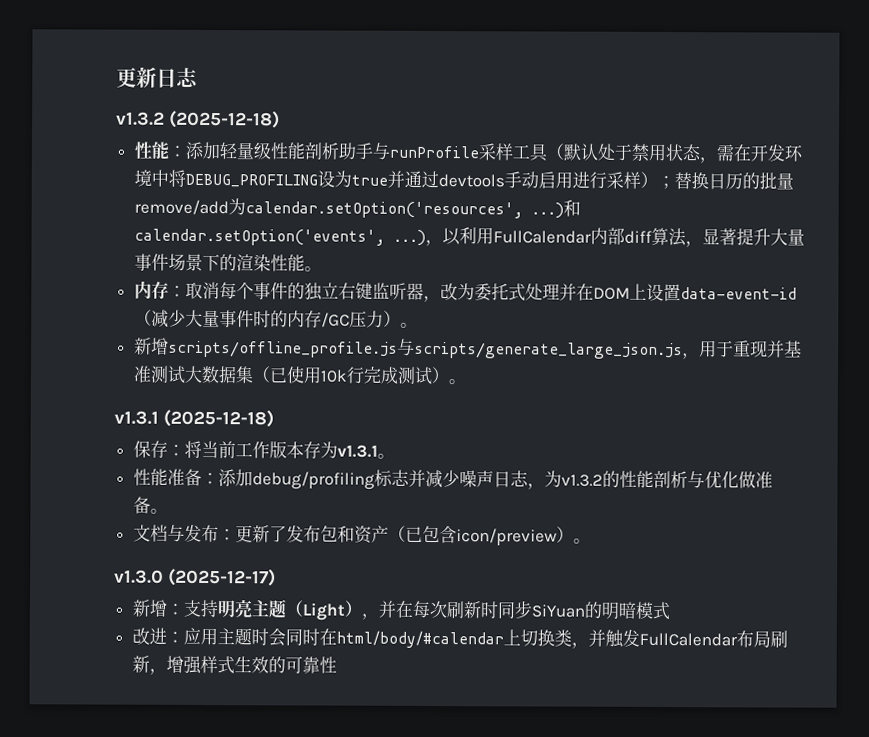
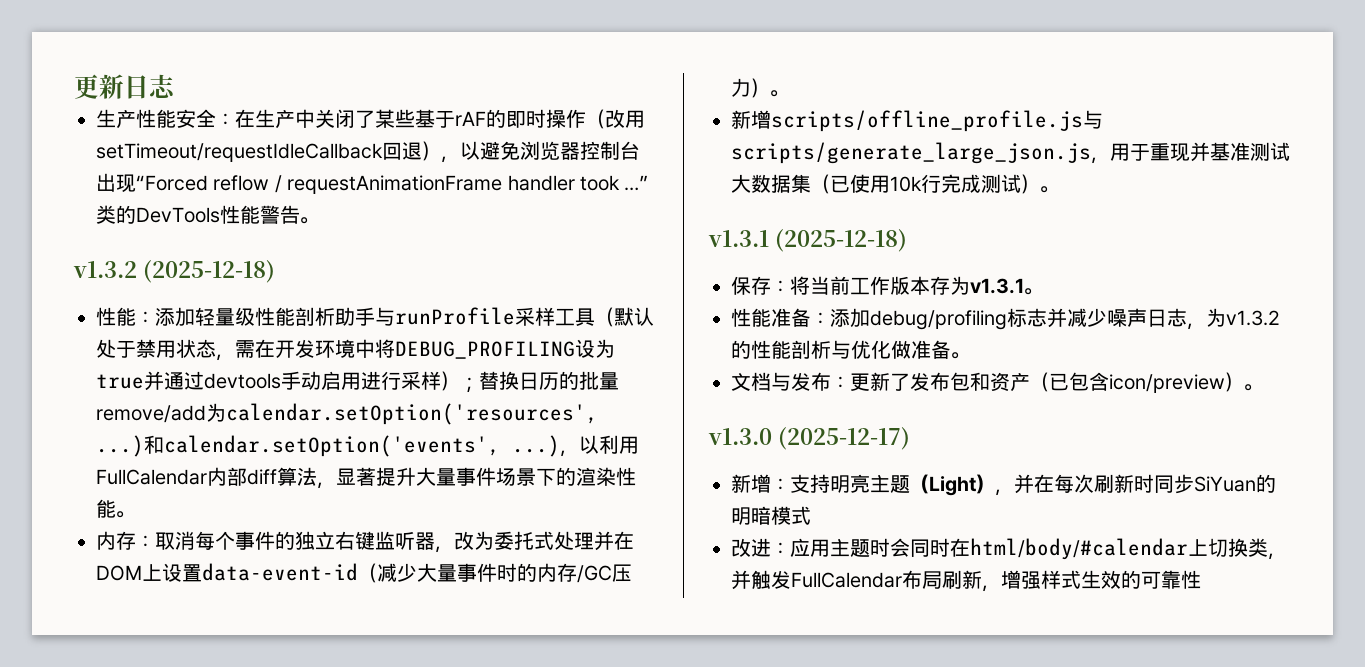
+ 生产性能安全：在生产中关闭了某些基于rAF的即时操作（改用setTimeout/requestIdleCallback回退），以避免浏览器控制台出现“Forced reflow / requestAnimationFrame handler took …”类的DevTools性能警告。

